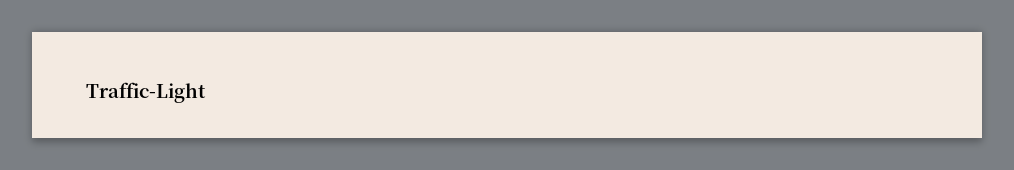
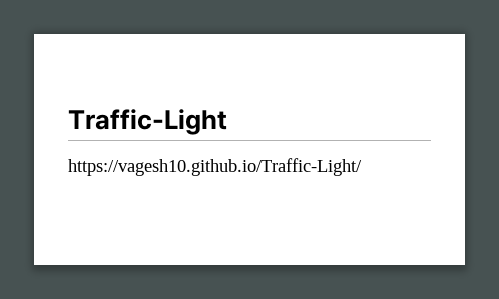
+ https://vagesh10.github.io/Traffic-Light/

